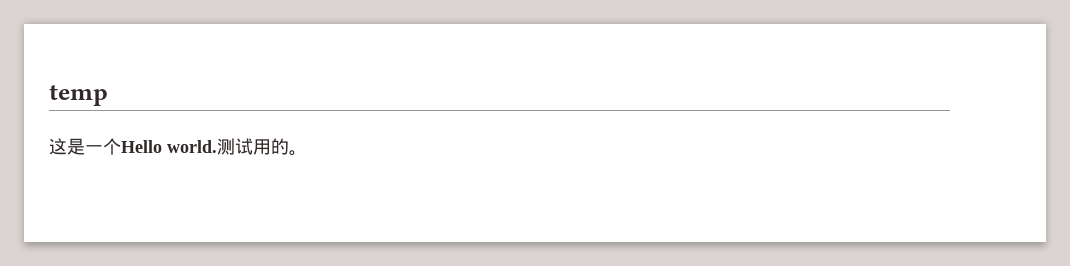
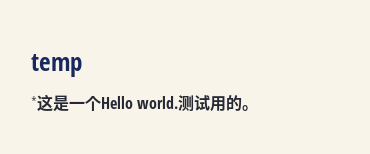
- 这是一个Hello world.
+ *这是一个Hello world.

